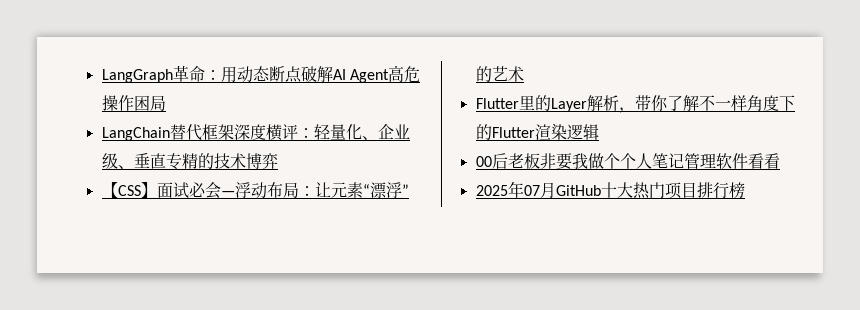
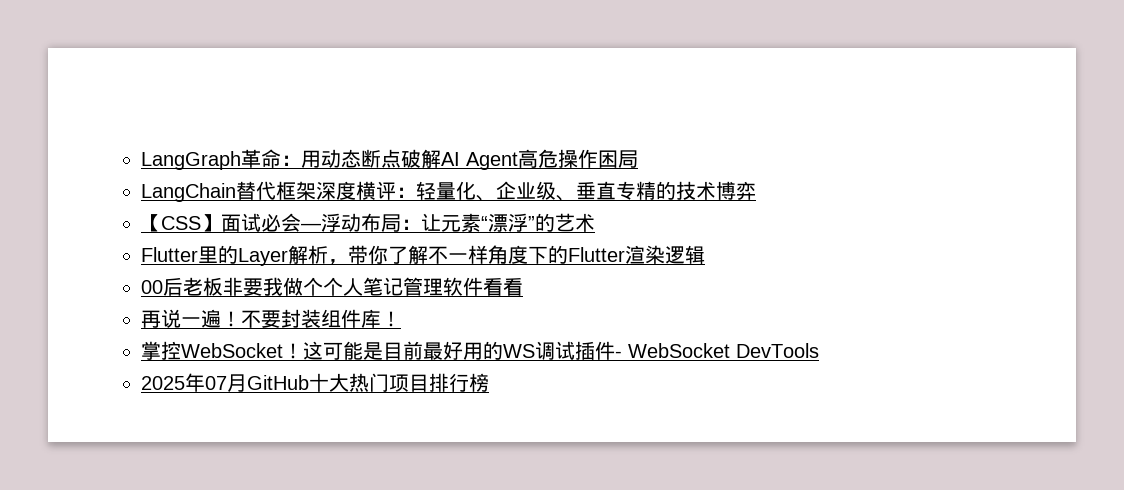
+ 再说一遍！不要封装组件库！
+ 掌控WebSocket！这可能是目前最好用的WS调试插件- WebSocket DevTools

